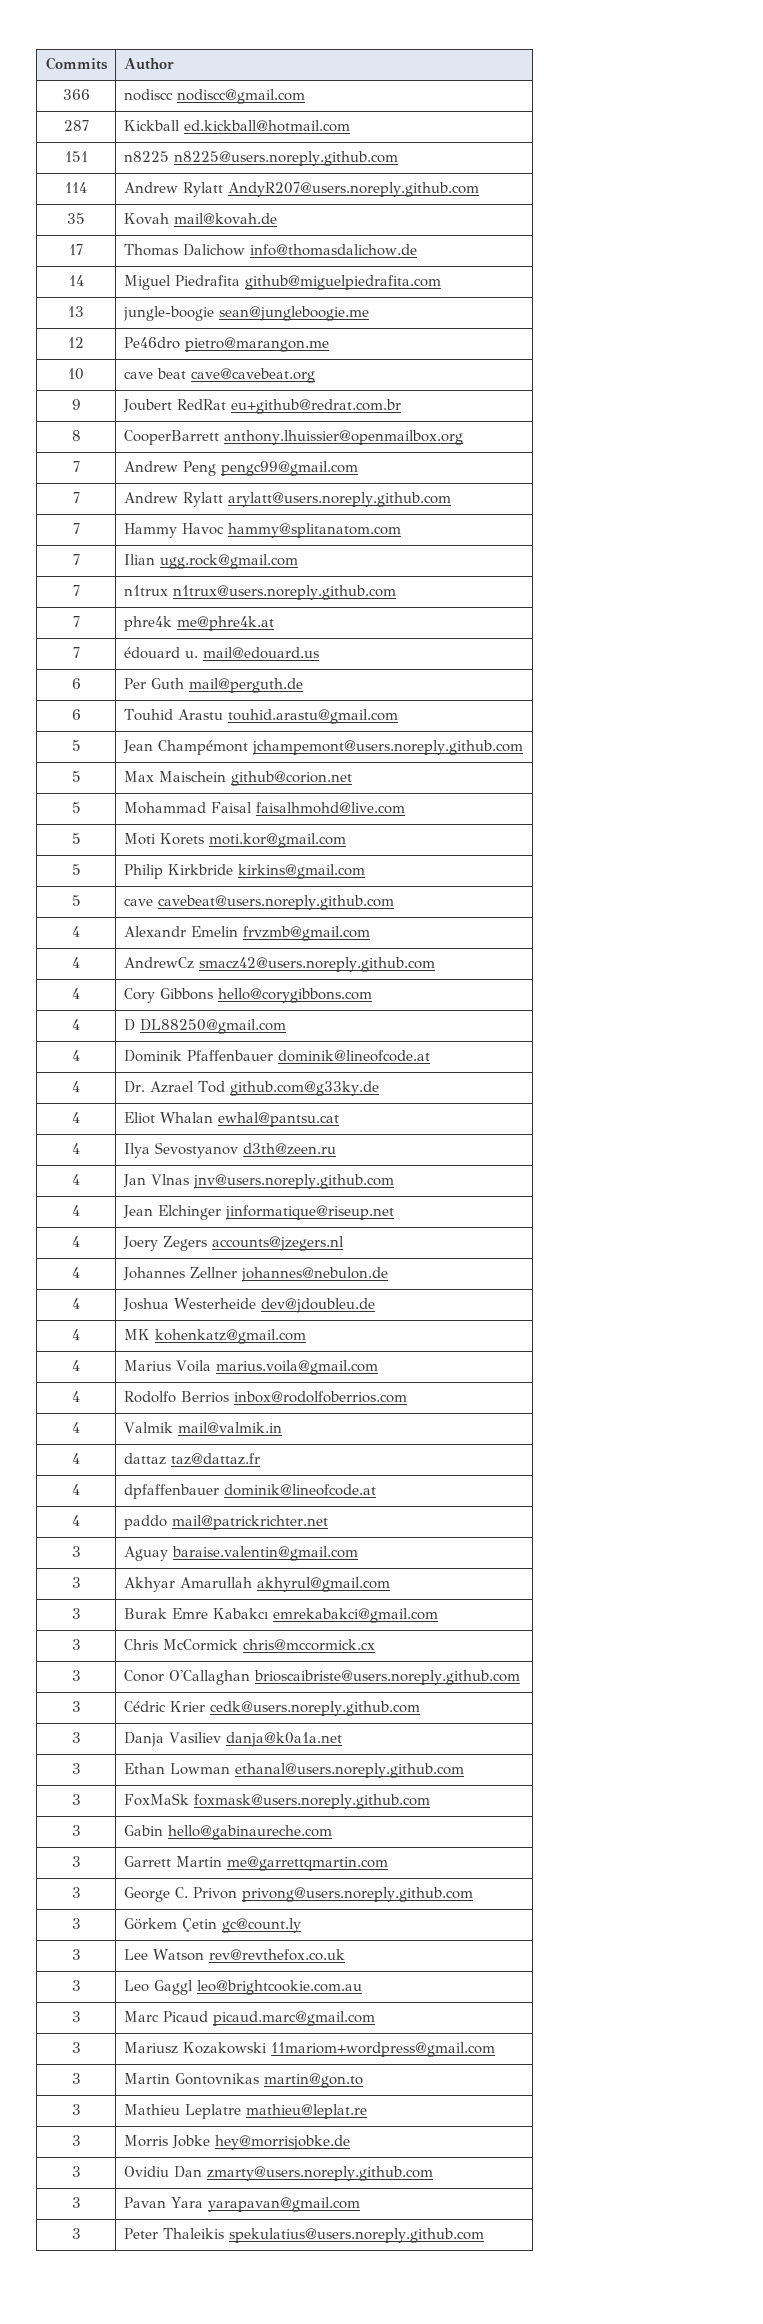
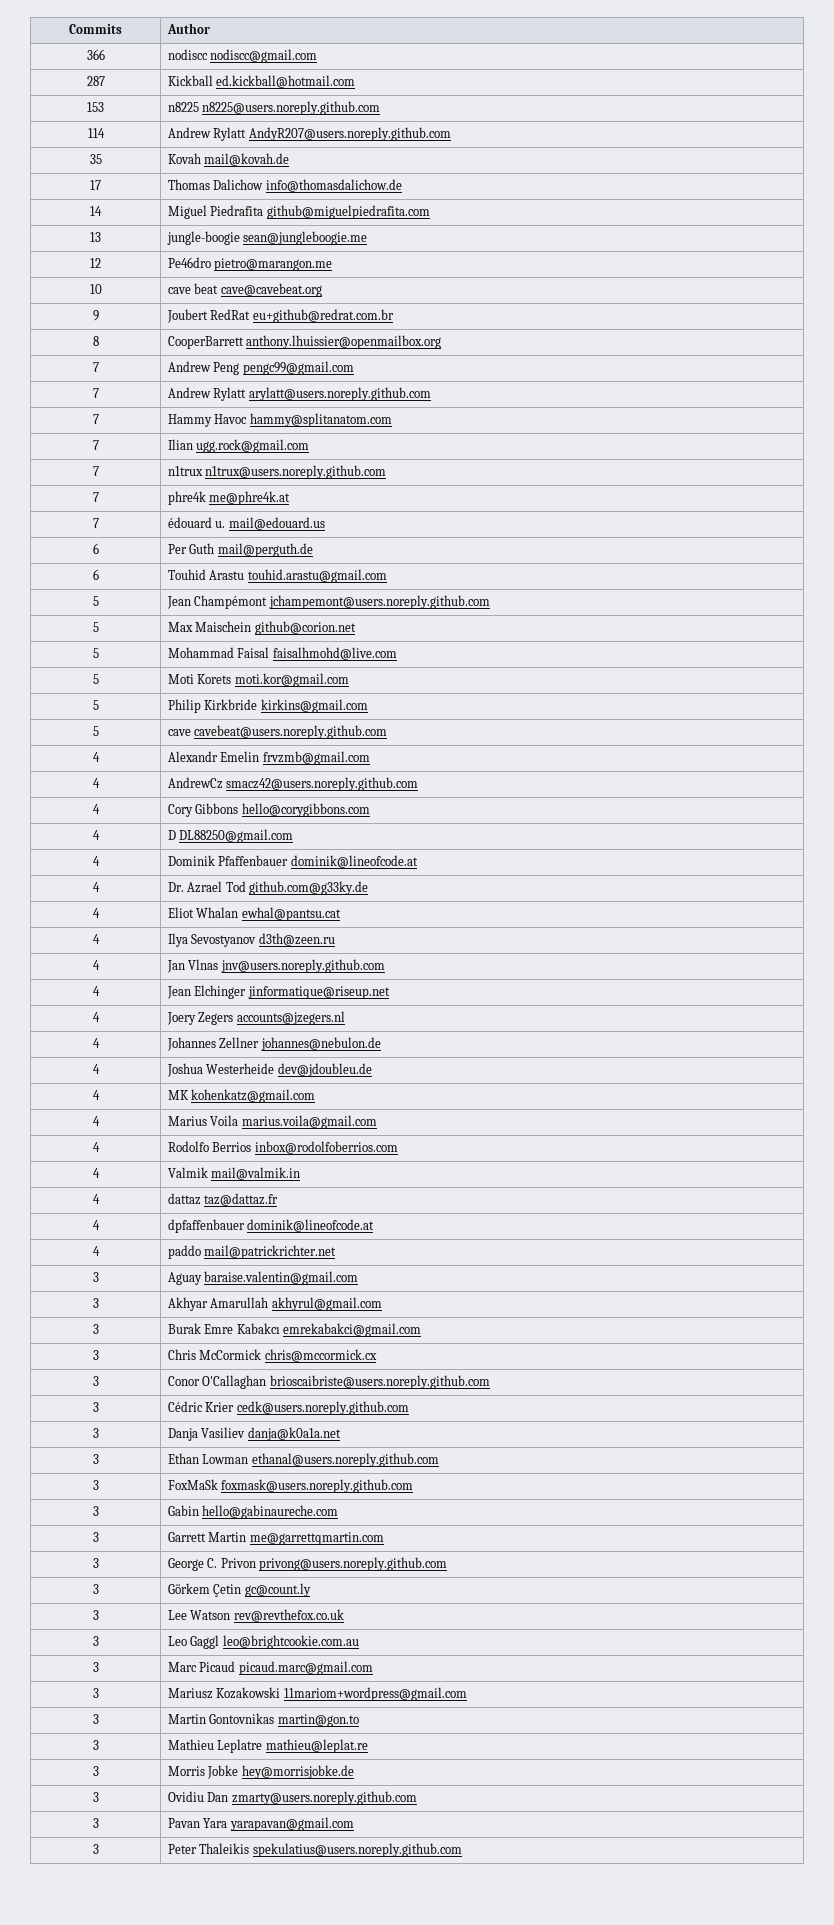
- 151 | n8225 n8225@users.noreply.github.com
+ 153 | n8225 n8225@users.noreply.github.com

